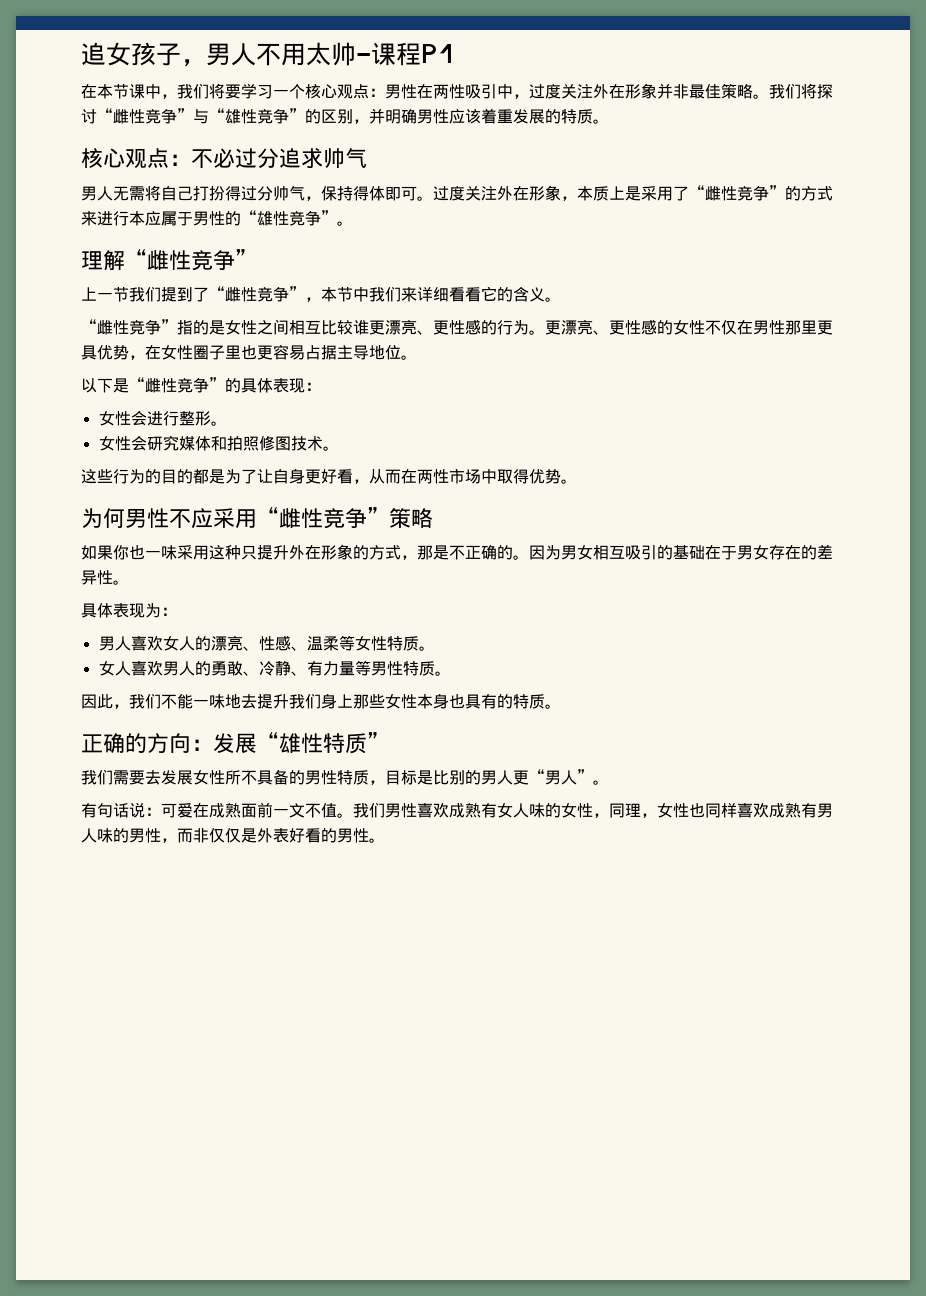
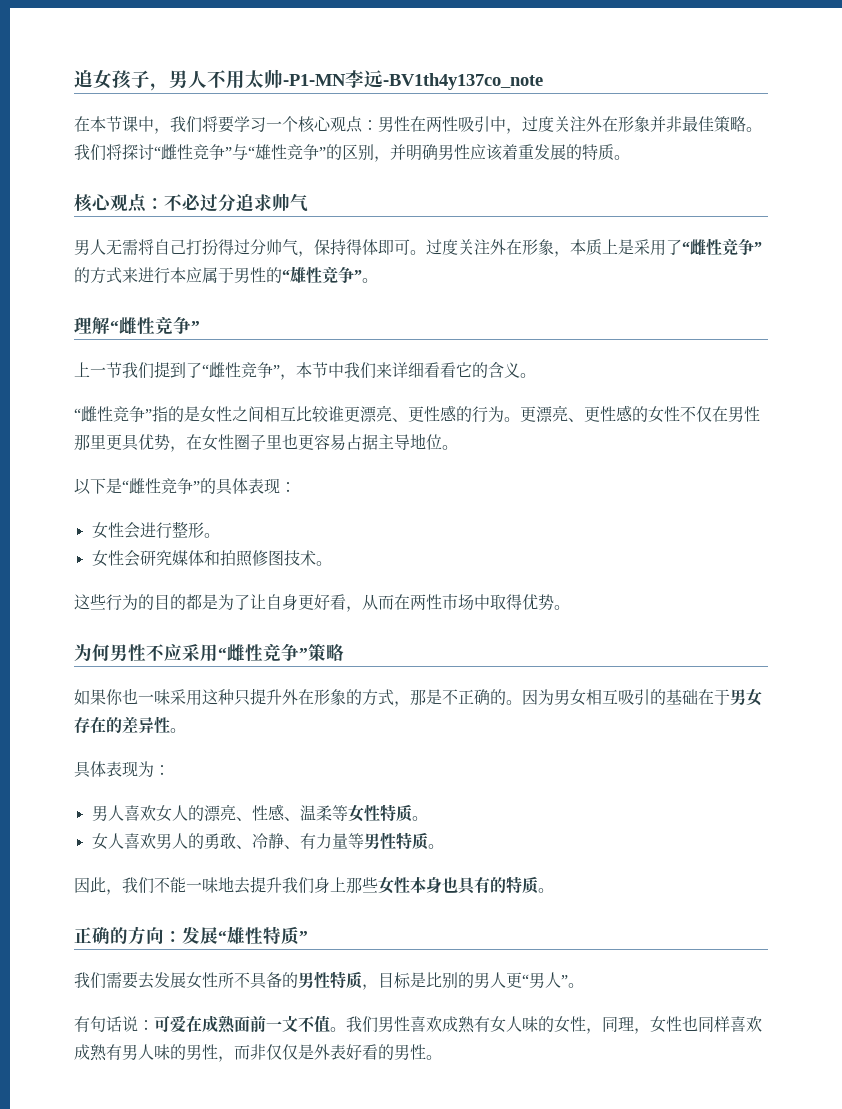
- 追女孩子，男人不用太帅-课程P1
+ 追女孩子，男人不用太帅-P1-MN李远-BV1th4y137co_note

